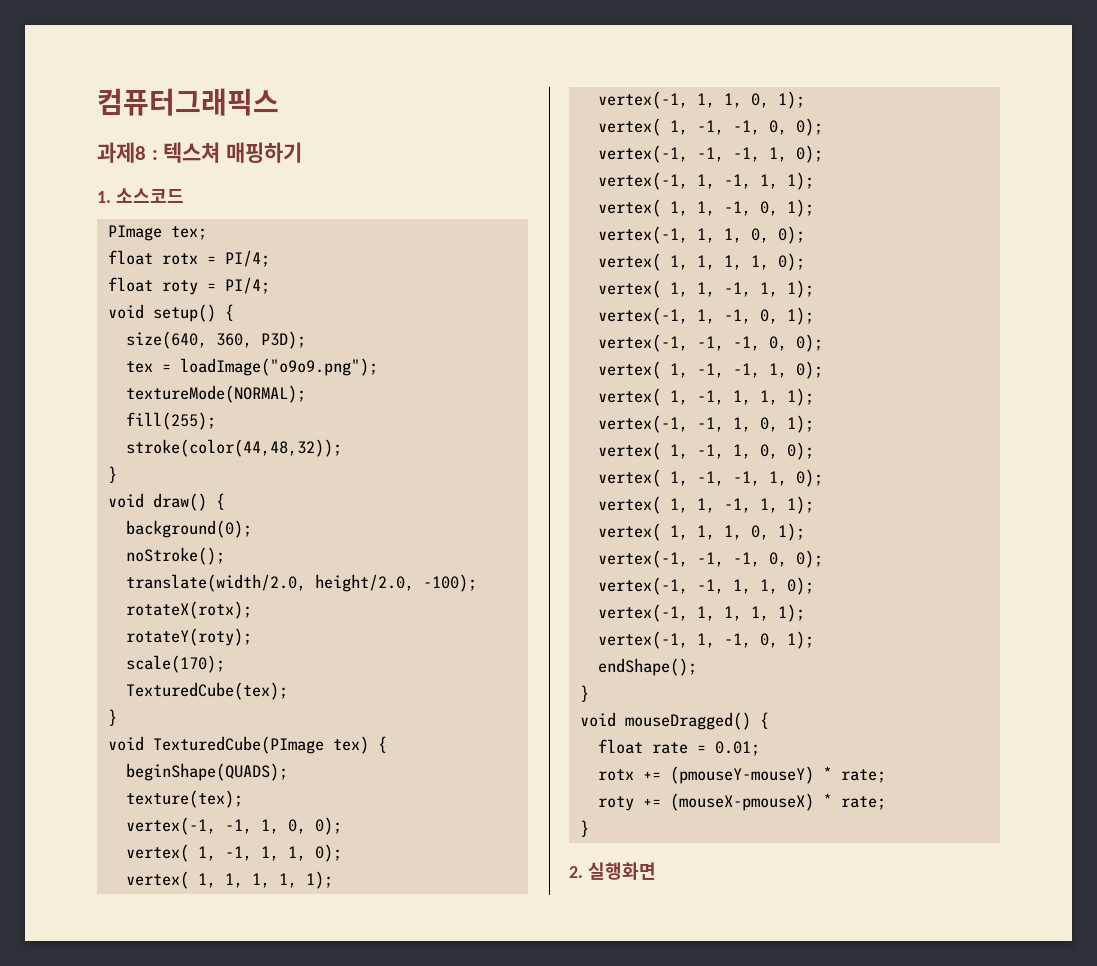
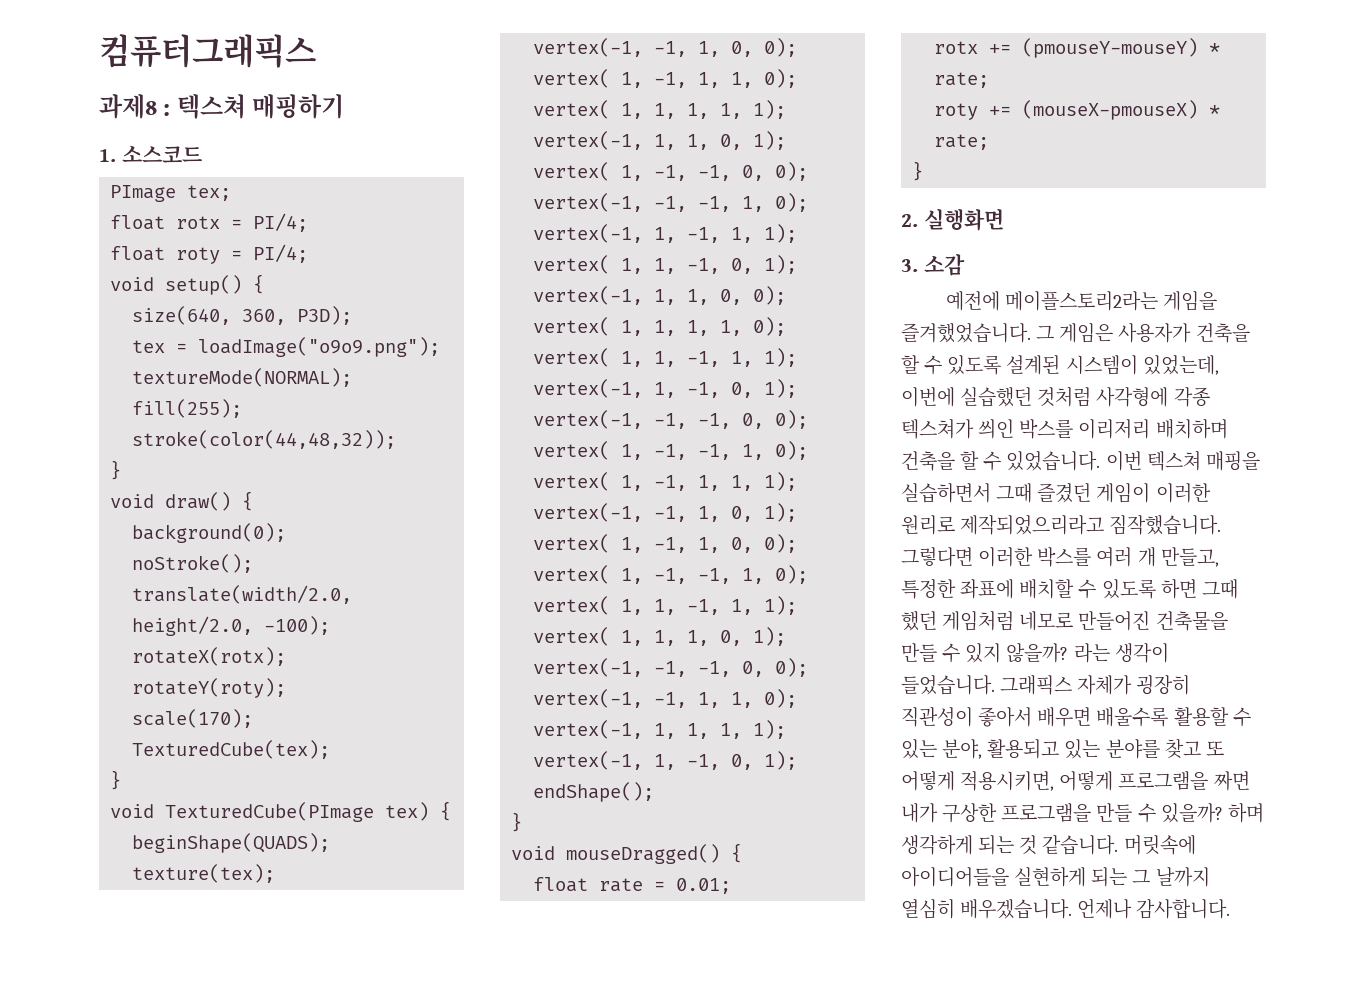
+ 3. 소감
+ 예전에 메이플스토리2라는 게임을 즐겨했었습니다. 그 게임은 사용자가 건축을 할 수 있도록 설계된 시스템이 있었는데, 이번에 실습했던 것처럼 사각형에 각종 텍스쳐가 씌인 박스를 이리저리 배치하며 건축을 할 수 있었습니다. 이번 텍스쳐 매핑을 실습하면서 그때 즐겼던 게임이 이러한 원리로 제작되었으리라고 짐작했습니다. 그렇다면 이러한 박스를 여러 개 만들고, 특정한 좌표에 배치할 수 있도록 하면 그때 했던 게임처럼 네모로 만들어진 건축물을 만들 수 있지 않을까? 라는 생각이 들었습니다. 그래픽스 자체가 굉장히 직관성이 좋아서 배우면 배울수록 활용할 수 있는 분야, 활용되고 있는 분야를 찾고 또 어떻게 적용시키면, 어떻게 프로그램을 짜면 내가 구상한 프로그램을 만들 수 있을까? 하며 생각하게 되는 것 같습니다. 머릿속에 아이디어들을 실현하게 되는 그 날까지 열심히 배우겠습니다. 언제나 감사합니다.

